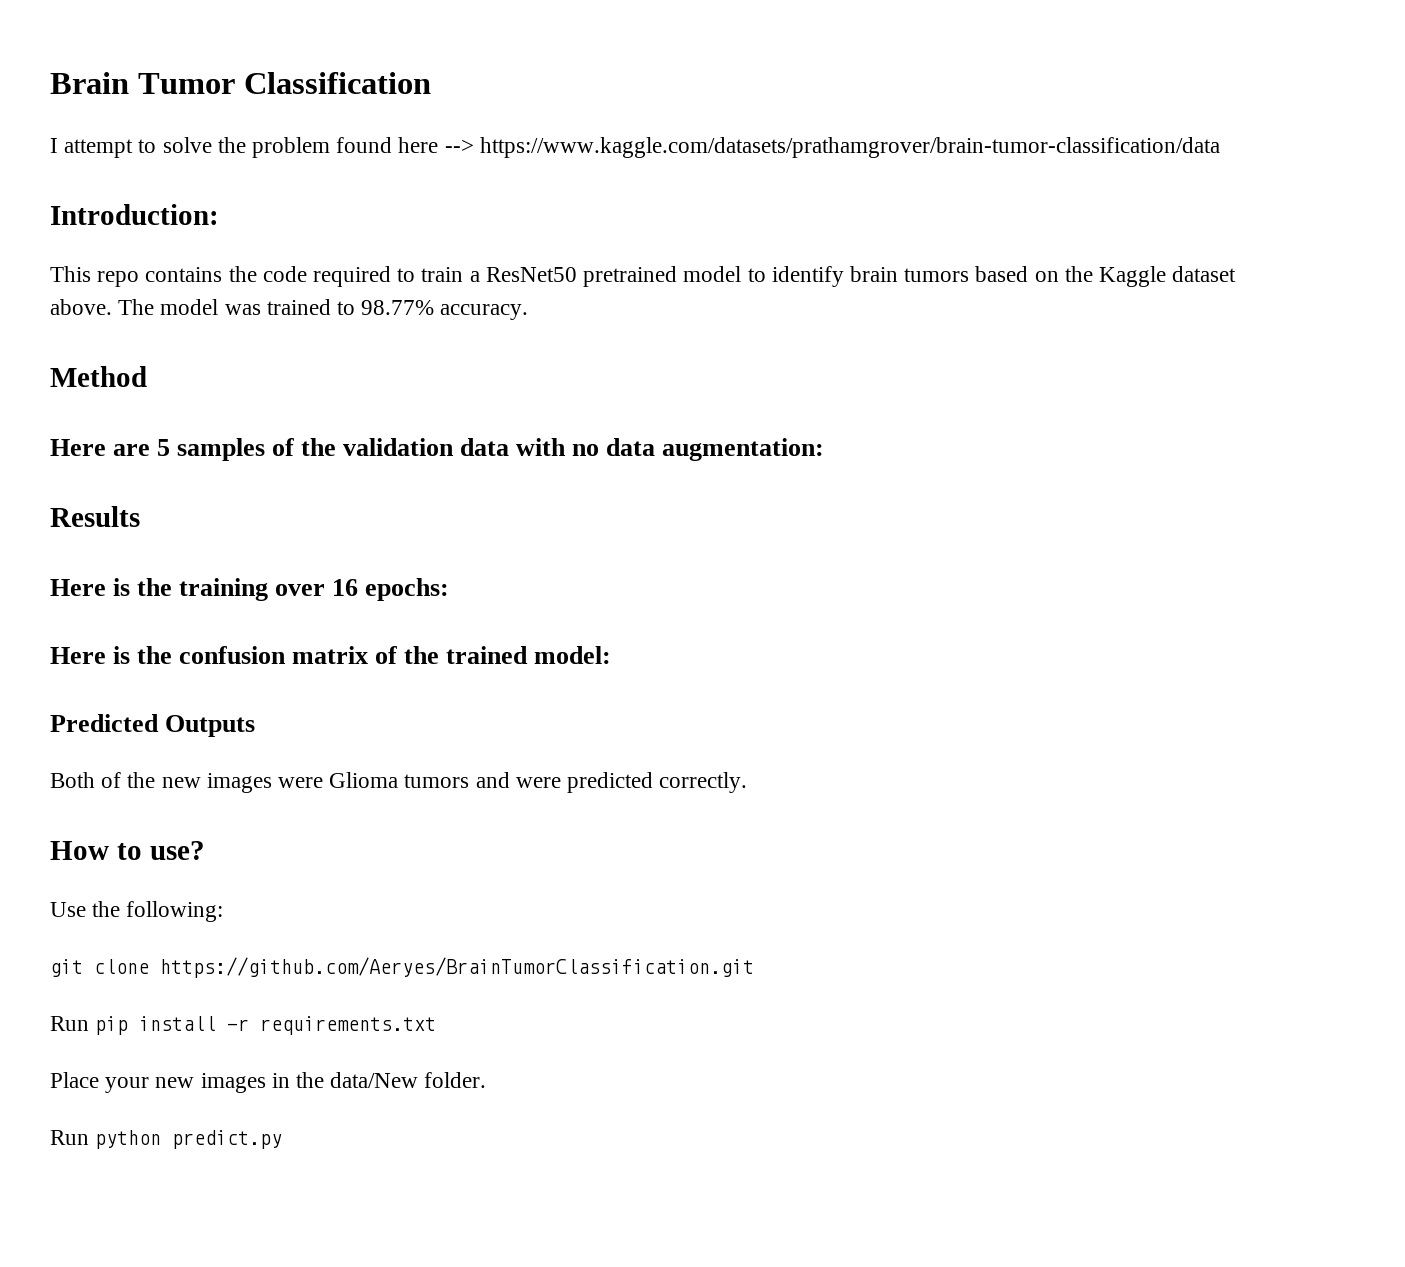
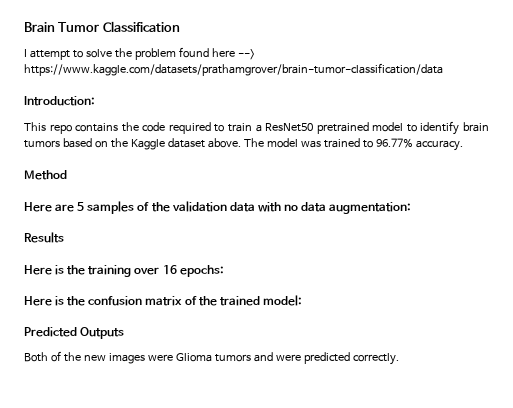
- The model was trained to 98.77% accuracy.
+ The model was trained to 96.77% accuracy.
- How to use?
- Use the following:
- git clone https://github.com/Aeryes/BrainTumorClassification.git
- Run pip install -r requirements.txt
- Place your new images in the data/New folder.
- Run python predict.py

